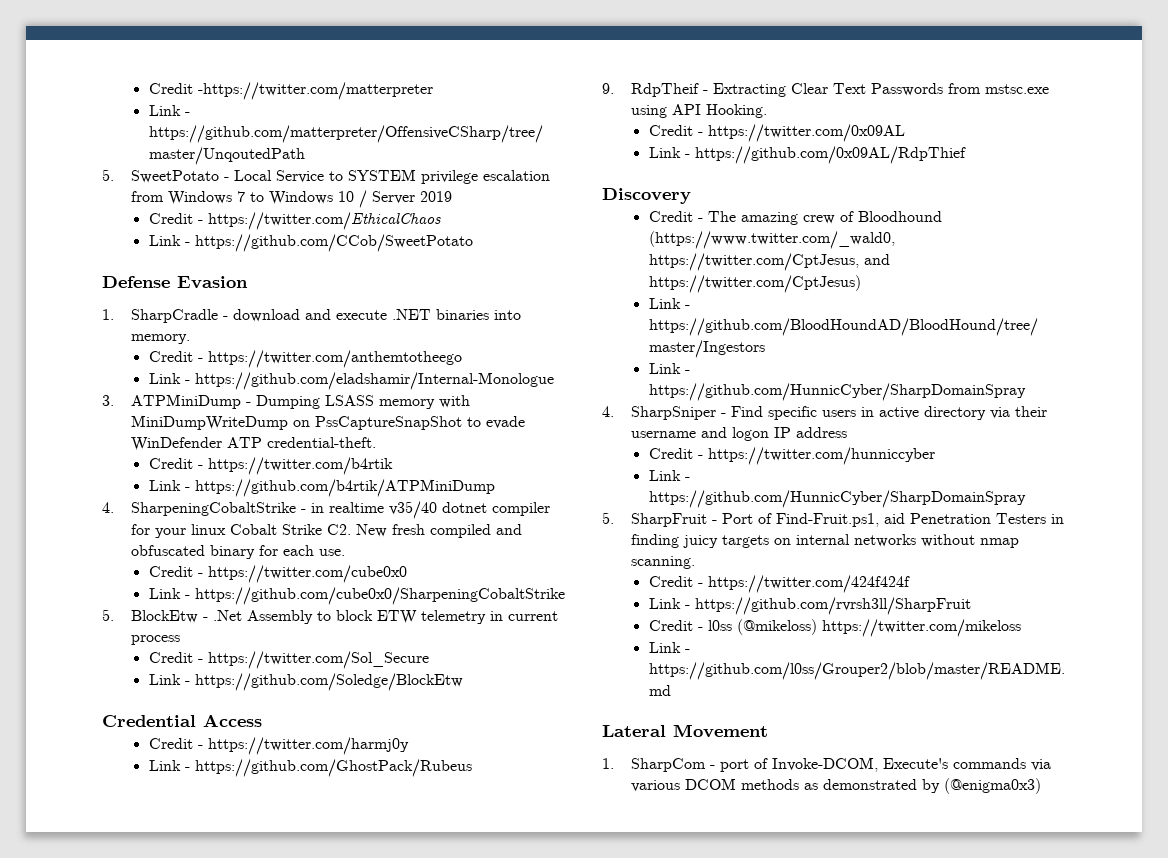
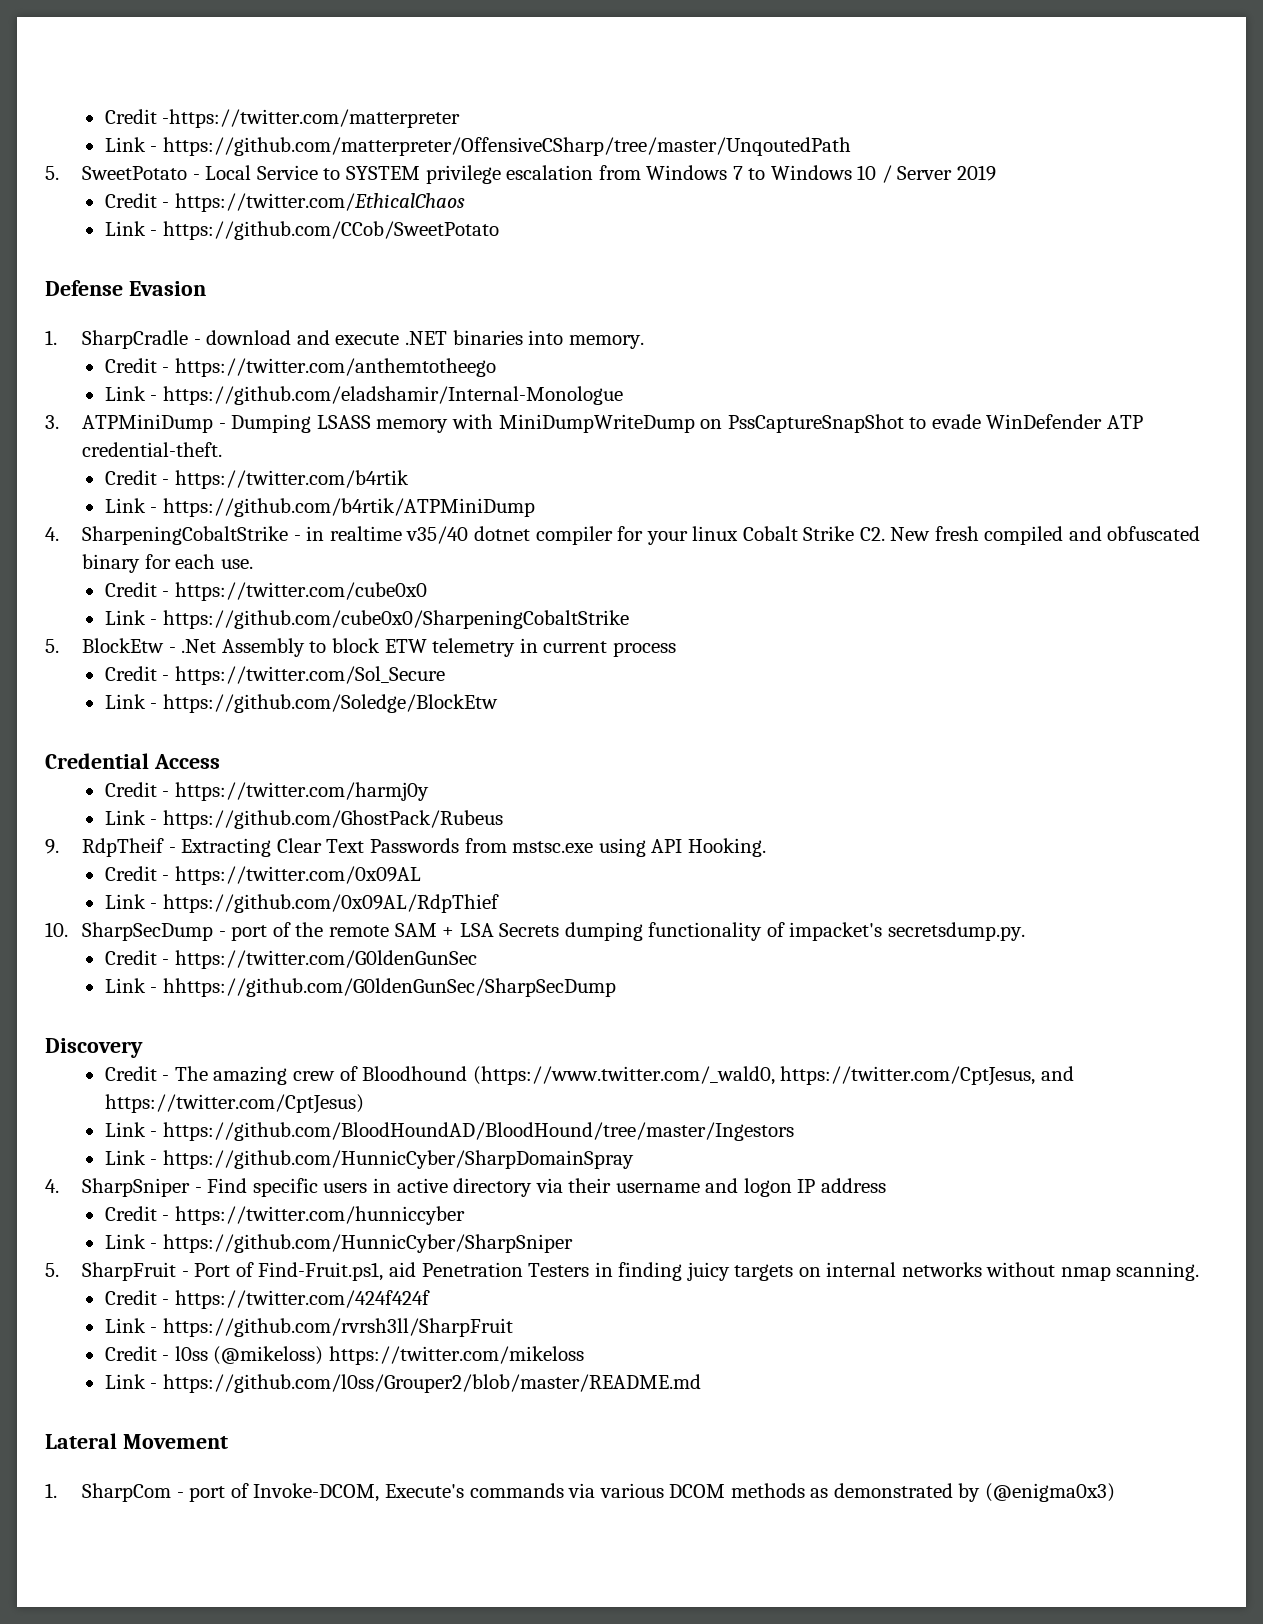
+ 10. SharpSecDump - port of the remote SAM + LSA Secrets dumping functionality of impacket's secretsdump.py.
+ Credit - https://twitter.com/G0ldenGunSec
+ Link - hhttps://github.com/G0ldenGunSec/SharpSecDump
  Credit - https://twitter.com/hunniccyber
- Link - https://github.com/HunnicCyber/SharpDomainSpray
+ Link - https://github.com/HunnicCyber/SharpSniper

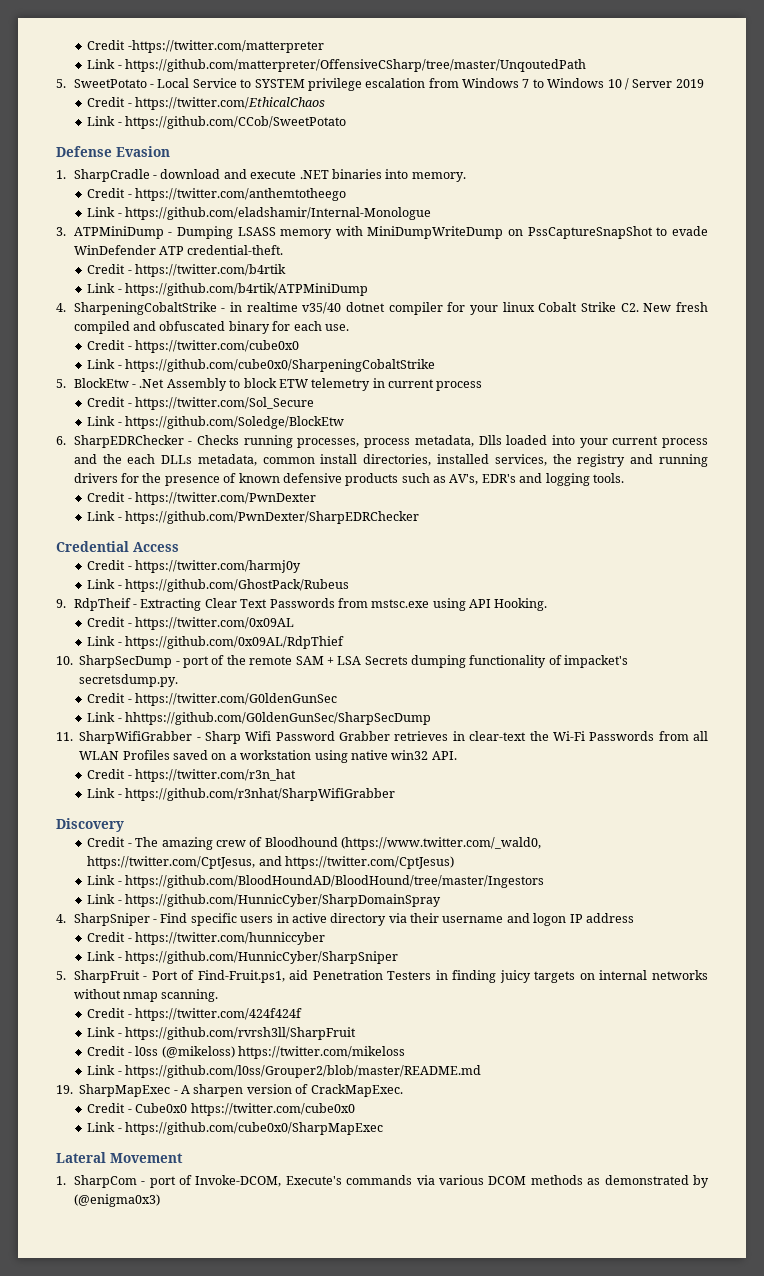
+ 6. SharpEDRChecker - Checks running processes, process metadata, Dlls loaded into your current process and the each DLLs metadata, common install directories, installed services, the registry and running drivers for the presence of known defensive products such as AV's, EDR's and logging tools.
+ Credit - https://twitter.com/PwnDexter
+ Link - https://github.com/PwnDexter/SharpEDRChecker
+ 11. SharpWifiGrabber - Sharp Wifi Password Grabber retrieves in clear-text the Wi-Fi Passwords from all WLAN Profiles saved on a workstation using native win32 API.
+ Credit - https://twitter.com/r3n_hat
+ Link - https://github.com/r3nhat/SharpWifiGrabber
+ 19. SharpMapExec - A sharpen version of CrackMapExec.
+ Credit - Cube0x0 https://twitter.com/cube0x0
+ Link - https://github.com/cube0x0/SharpMapExec

